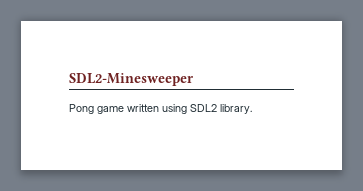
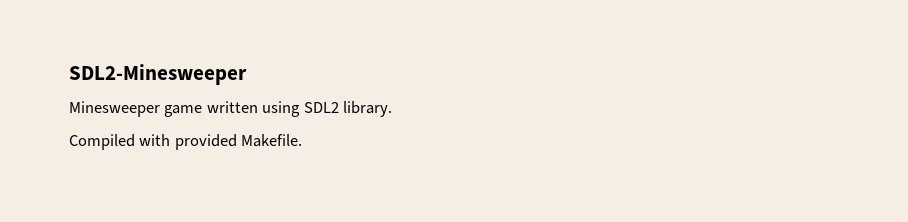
- Pong game written using SDL2 library.
+ Minesweeper game written using SDL2 library.
+ Compiled with provided Makefile.

